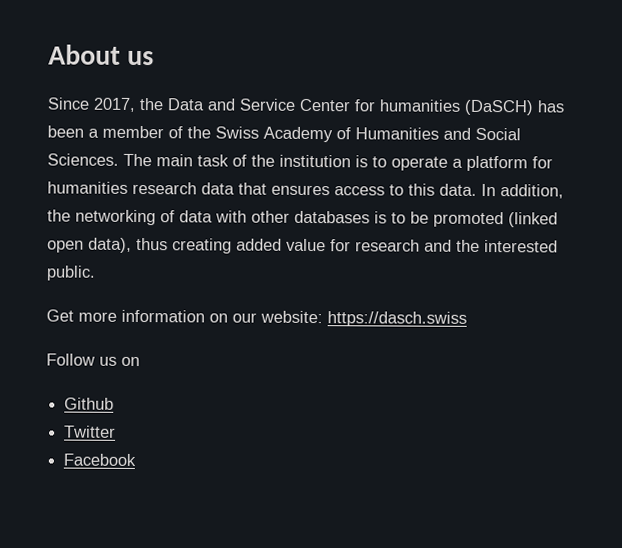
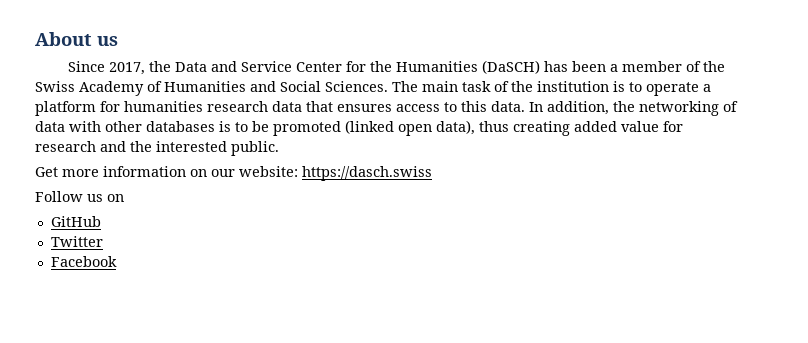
- Since 2017, the Data and Service Center for humanities (DaSCH) has been a member of the Swiss Academy of Humanities and Social Sciences.
+ Since 2017, the Data and Service Center for the Humanities (DaSCH) has been a member of the Swiss Academy of Humanities and Social Sciences.
- Github
+ GitHub

